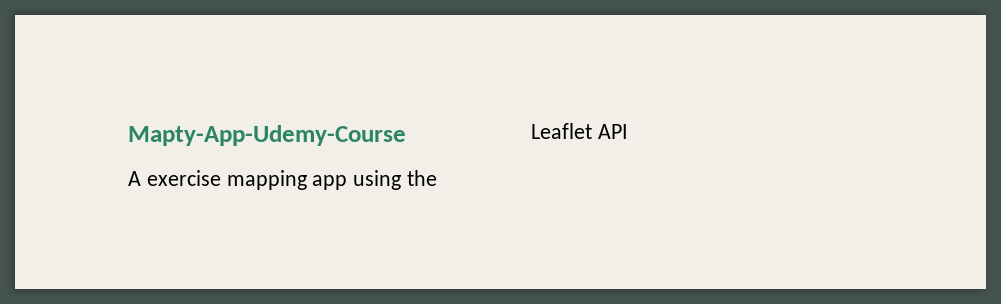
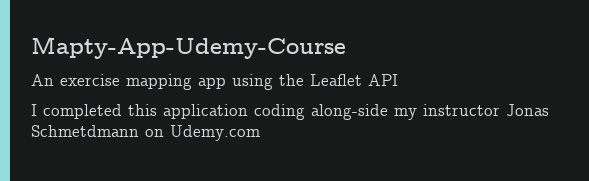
- A exercise mapping app using the Leaflet API
+ An exercise mapping app using the Leaflet API
+ I completed this application coding along-side my instructor Jonas Schmetdmann on Udemy.com

